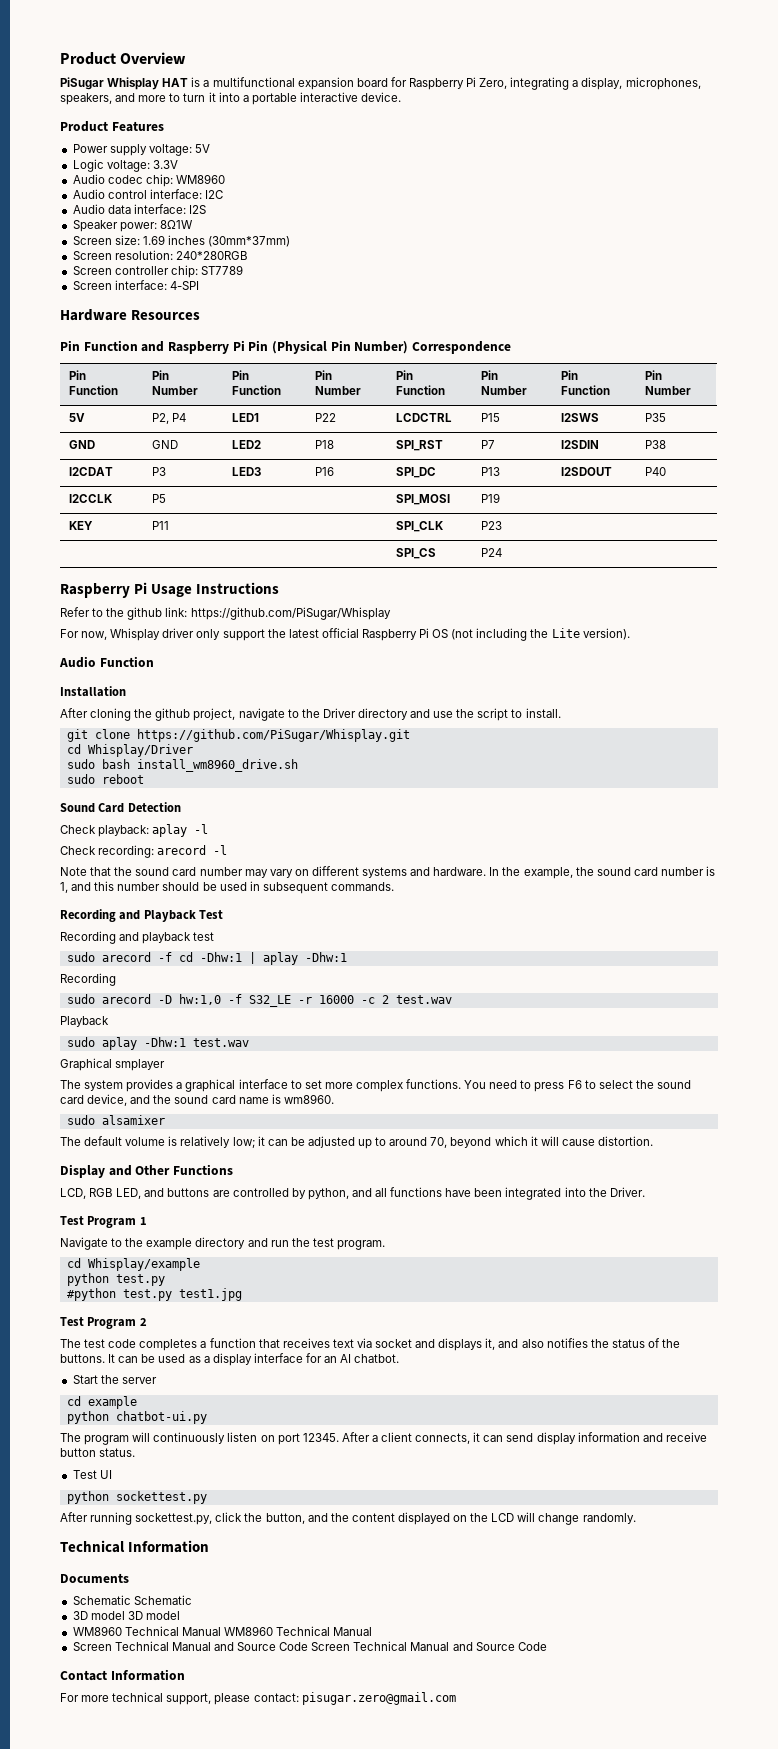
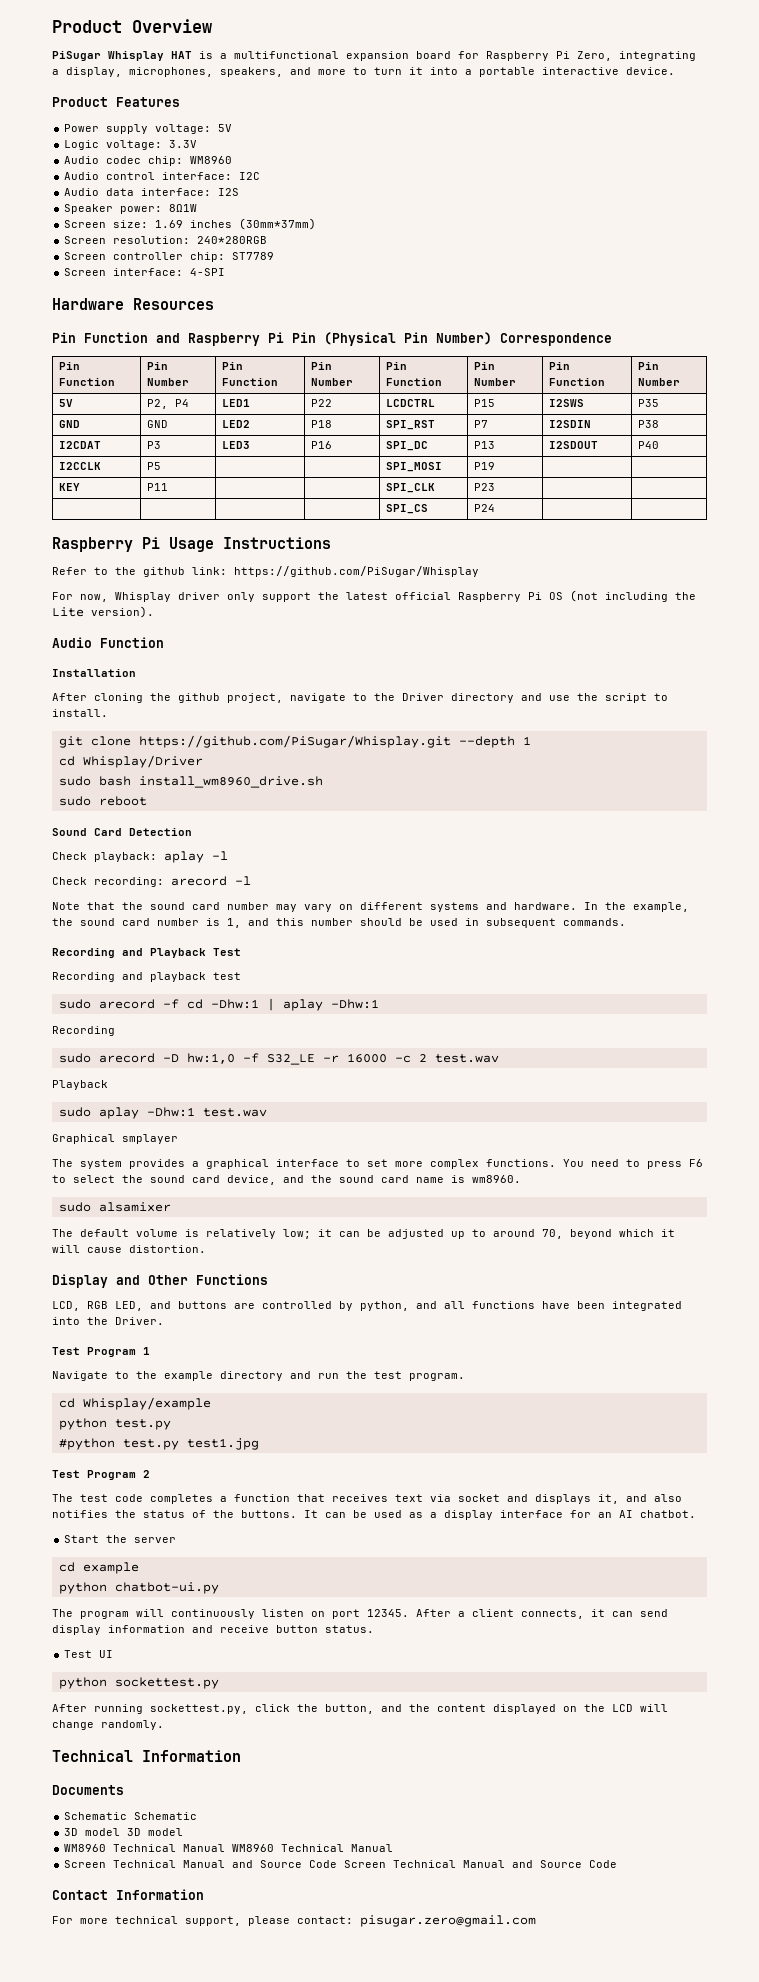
- git clone https://github.com/PiSugar/Whisplay.git
+ git clone https://github.com/PiSugar/Whisplay.git --depth 1

